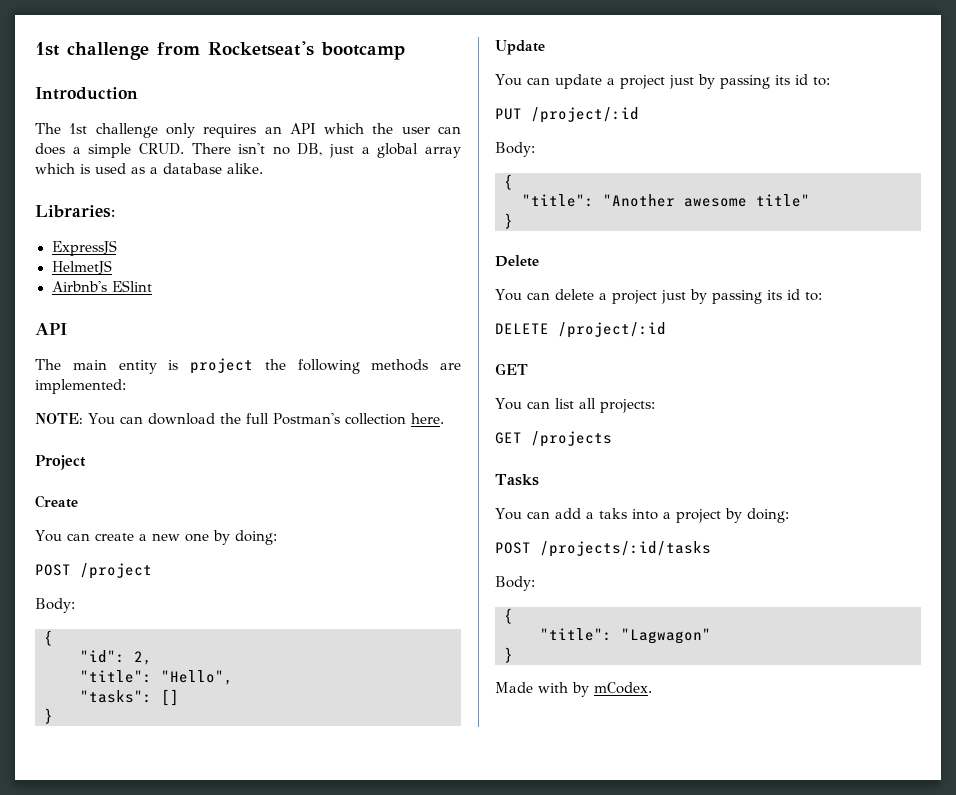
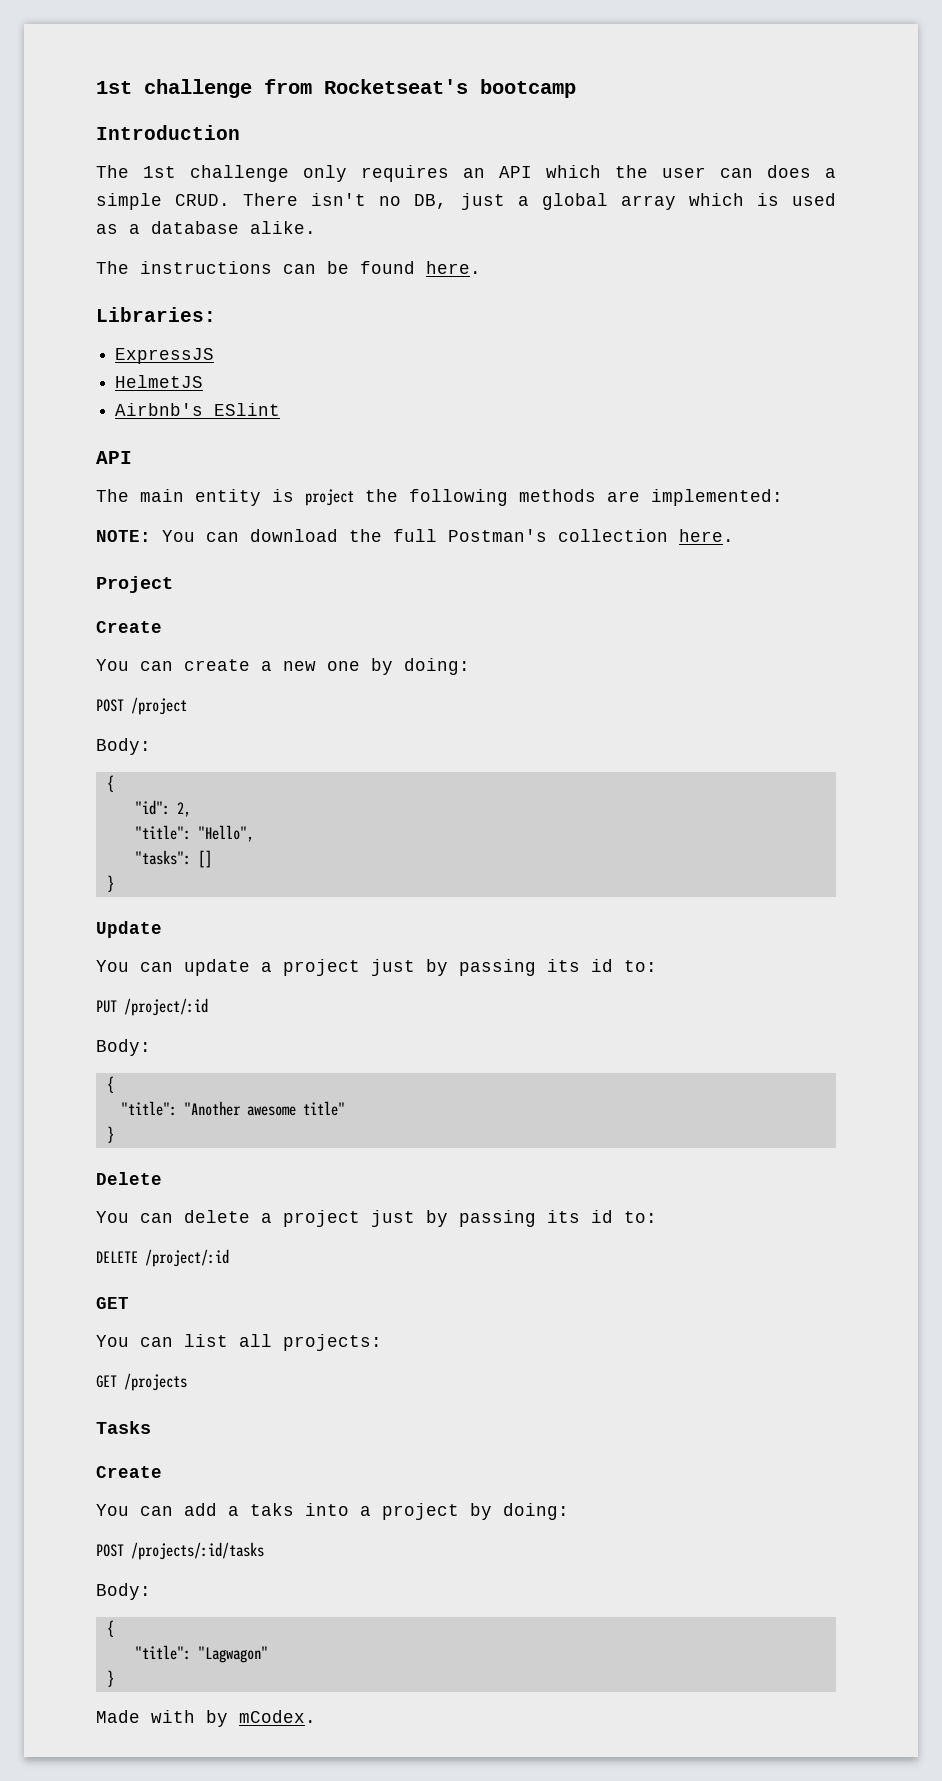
+ The instructions can be found here.
  Tasks
+ Create

